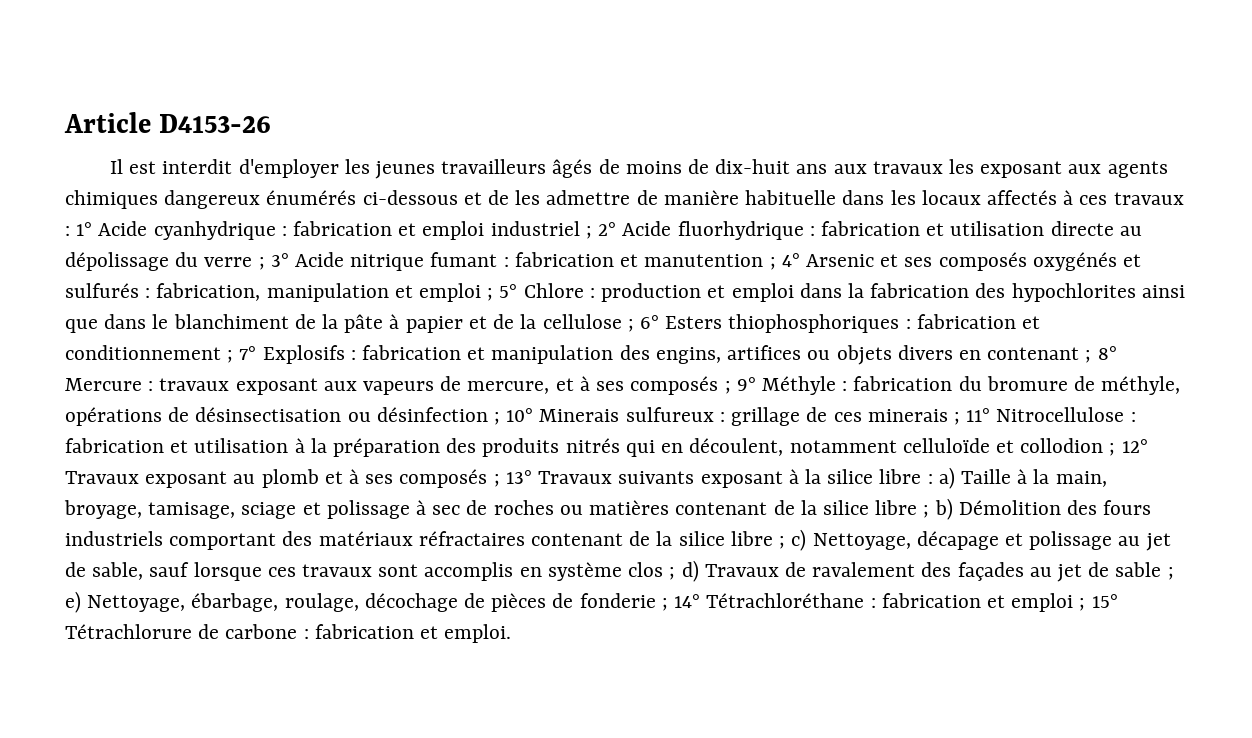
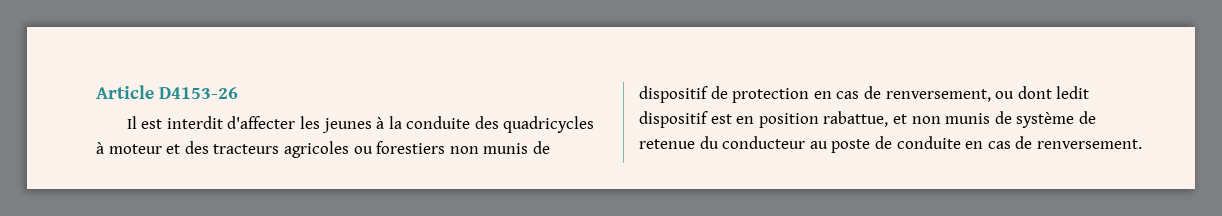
- Il est interdit d'employer les jeunes travailleurs âgés de moins de dix-huit ans aux travaux les exposant aux agents chimiques dangereux énumérés ci-dessous et de les admettre de manière habituelle dans les locaux affectés à ces travaux : 1° Acide cyanhydrique : fabrication et emploi industriel ; 2° Acide fluorhydrique : fabrication et utilisation directe au dépolissage du verre ; 3° Acide nitrique fumant : fabrication et manutention ; 4° Arsenic et ses composés oxygénés et sulfurés : fabrication, manipulation et emploi ; 5° Chlore : production et emploi dans la fabrication des hypochlorites ainsi que dans le blanchiment de la pâte à papier et de la cellulose ; 6° Esters thiophosphoriques : fabrication et conditionnement ; 7° Explosifs : fabrication et manipulation des engins, artifices ou objets divers en contenant ; 8° Mercure : travaux exposant aux vapeurs de mercure, et à ses composés ; 9° Méthyle : fabrication du bromure de méthyle, opérations de désinsectisation ou désinfection ; 10° Minerais sulfureux : grillage de ces minerais ; 11° Nitrocellulose : fabrication et utilisation à la préparation des produits nitrés qui en découlent, notamment celluloïde et collodion ; 12° Travaux exposant au plomb et à ses composés ; 13° Travaux suivants exposant à la silice libre : a) Taille à la main, broyage, tamisage, sciage et polissage à sec de roches ou matières contenant de la silice libre ; b) Démolition des fours industriels comportant des matériaux réfractaires contenant de la silice libre ; c) Nettoyage, décapage et polissage au jet de sable, sauf lorsque ces travaux sont accomplis en système clos ; d) Travaux de ravalement des façades au jet de sable ; e) Nettoyage, ébarbage, roulage, décochage de pièces de fonderie ; 14° Tétrachloréthane : fabrication et emploi ; 15° Tétrachlorure de carbone : fabrication et emploi.
+ Il est interdit d'affecter les jeunes à la conduite des quadricycles à moteur et des tracteurs agricoles ou forestiers non munis de dispositif de protection en cas de renversement, ou dont ledit dispositif est en position rabattue, et non munis de système de retenue du conducteur au poste de conduite en cas de renversement.

